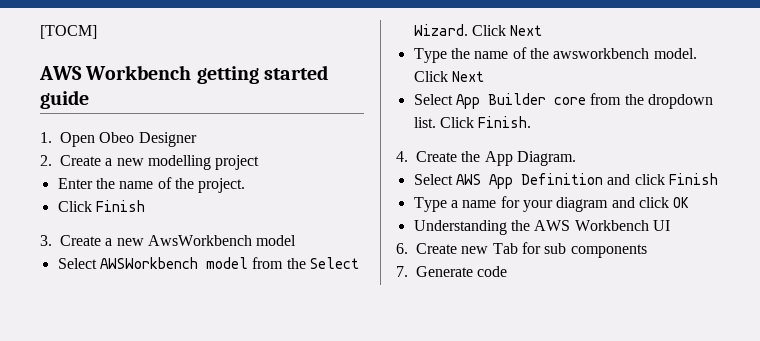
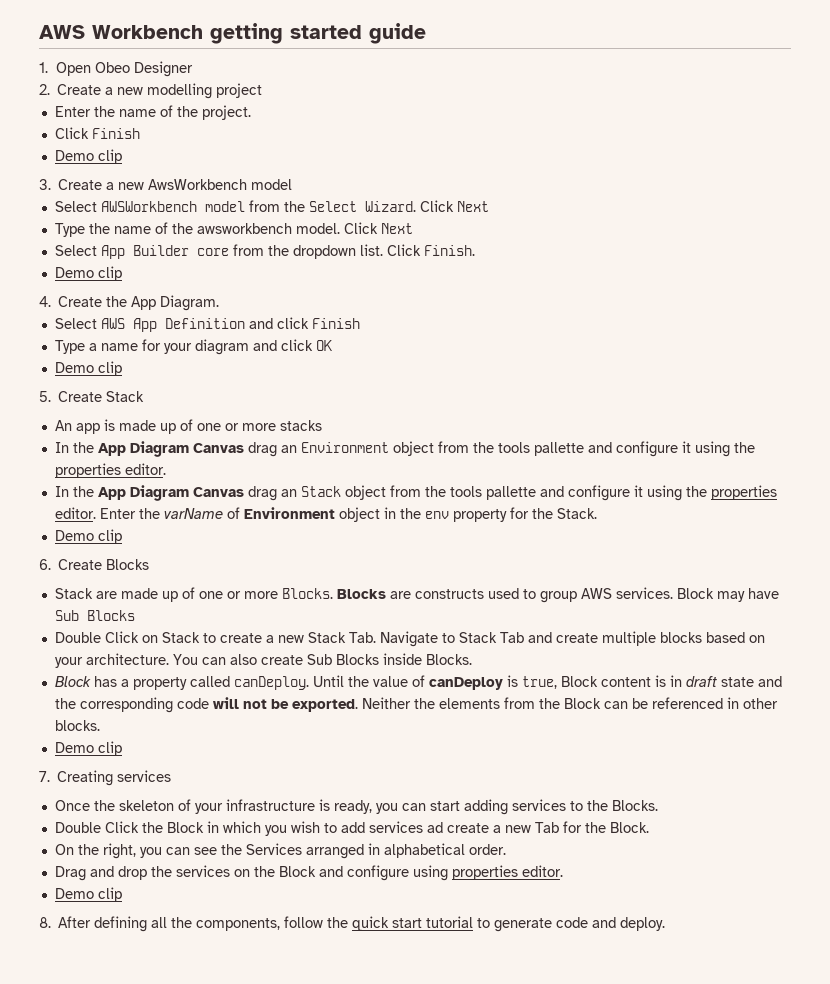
- [TOCM]
  Click Finish
+ Demo clip
  Click Finish.
+ Demo clip
  Type a name for your diagram and click OK
- Understanding the AWS Workbench UI
- 6. Create new Tab for sub components
- 7. Generate code
+ Demo clip
+ 5. Create Stack
+ An app is made up of one or more stacks
+ In the App Diagram Canvas drag an Environment object from the tools pallette and configure it using the properties editor.
+ In the App Diagram Canvas drag an Stack object from the tools pallette and configure it using the properties editor. Enter the varName of Environment object in the env property for the Stack.
+ Demo clip
+ 6. Create Blocks
+ Stack are made up of one or more Blocks. Blocks are constructs used to group AWS services. Block may have Sub Blocks
+ Double Click on Stack to create a new Stack Tab. Navigate to Stack Tab and create multiple blocks based on your architecture. You can also create Sub Blocks inside Blocks.
+ Block has a property called canDeploy. Until the value of canDeploy is true, Block content is in draft state and the corresponding code will not be exported. Neither the elements from the Block can be referenced in other blocks.
+ Demo clip
+ 7. Creating services
+ Once the skeleton of your infrastructure is ready, you can start adding services to the Blocks.
+ Double Click the Block in which you wish to add services ad create a new Tab for the Block.
+ On the right, you can see the Services arranged in alphabetical order.
+ Drag and drop the services on the Block and configure using properties editor.
+ Demo clip
+ 8. After defining all the components, follow the quick start tutorial to generate code and deploy.

